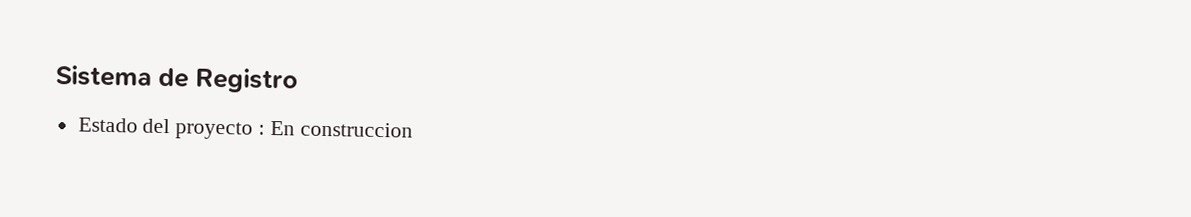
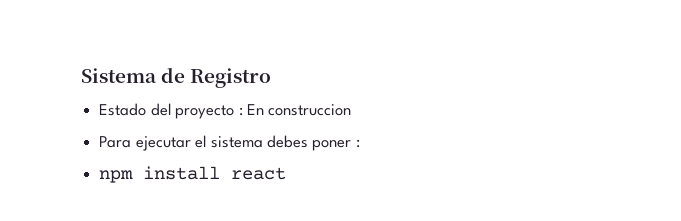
+ Para ejecutar el sistema debes poner :
+ npm install react

